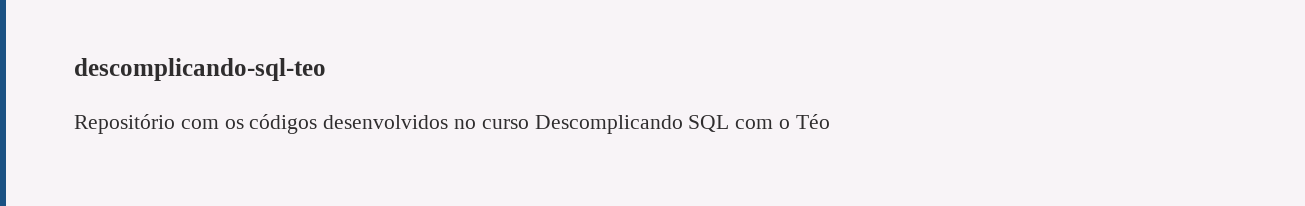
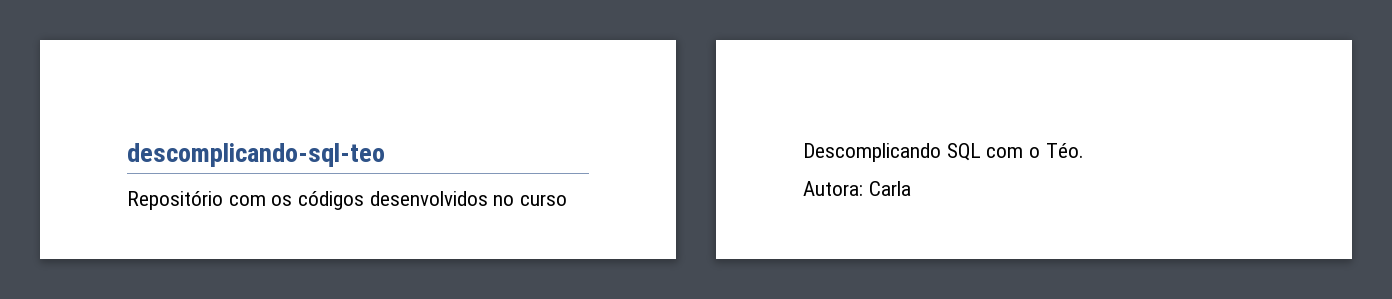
- Repositório com os códigos desenvolvidos no curso Descomplicando SQL com o Téo
+ Repositório com os códigos desenvolvidos no curso Descomplicando SQL com o Téo.
+ Autora: Carla

